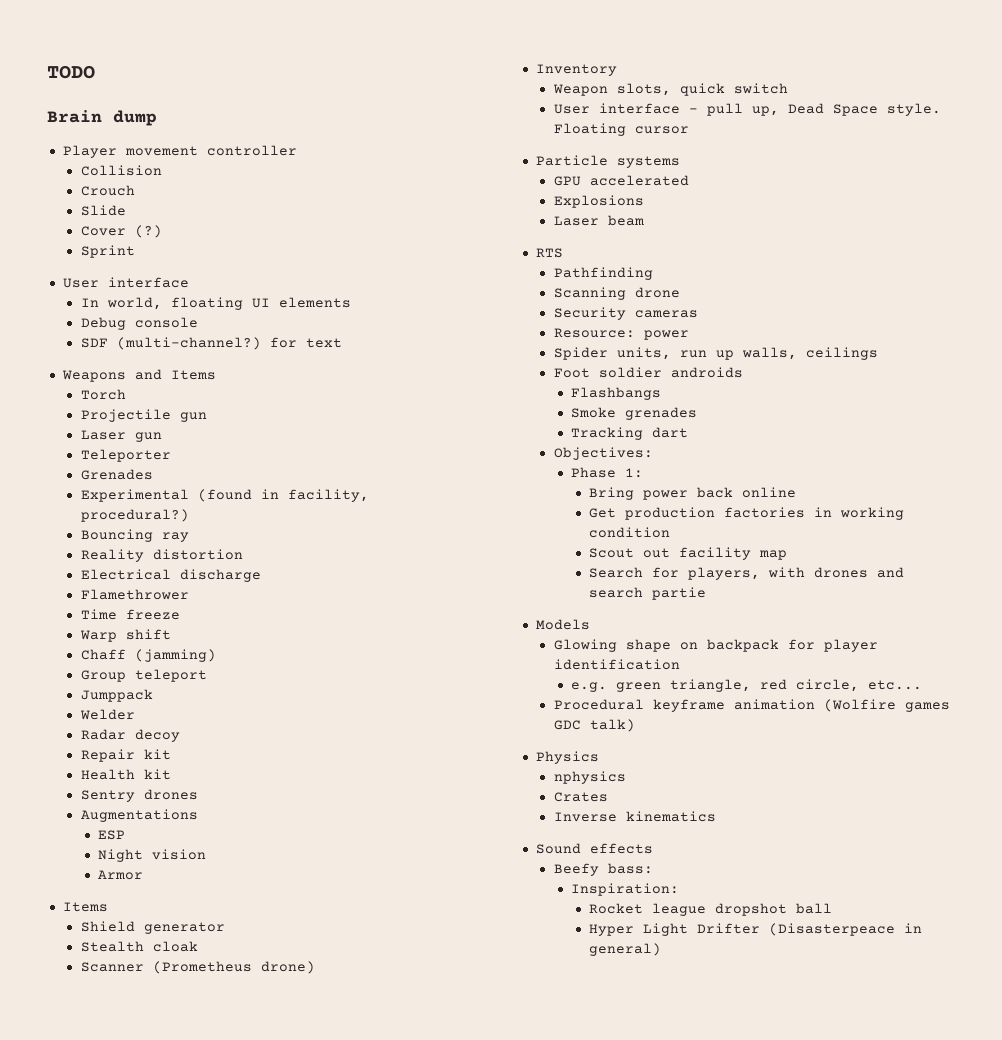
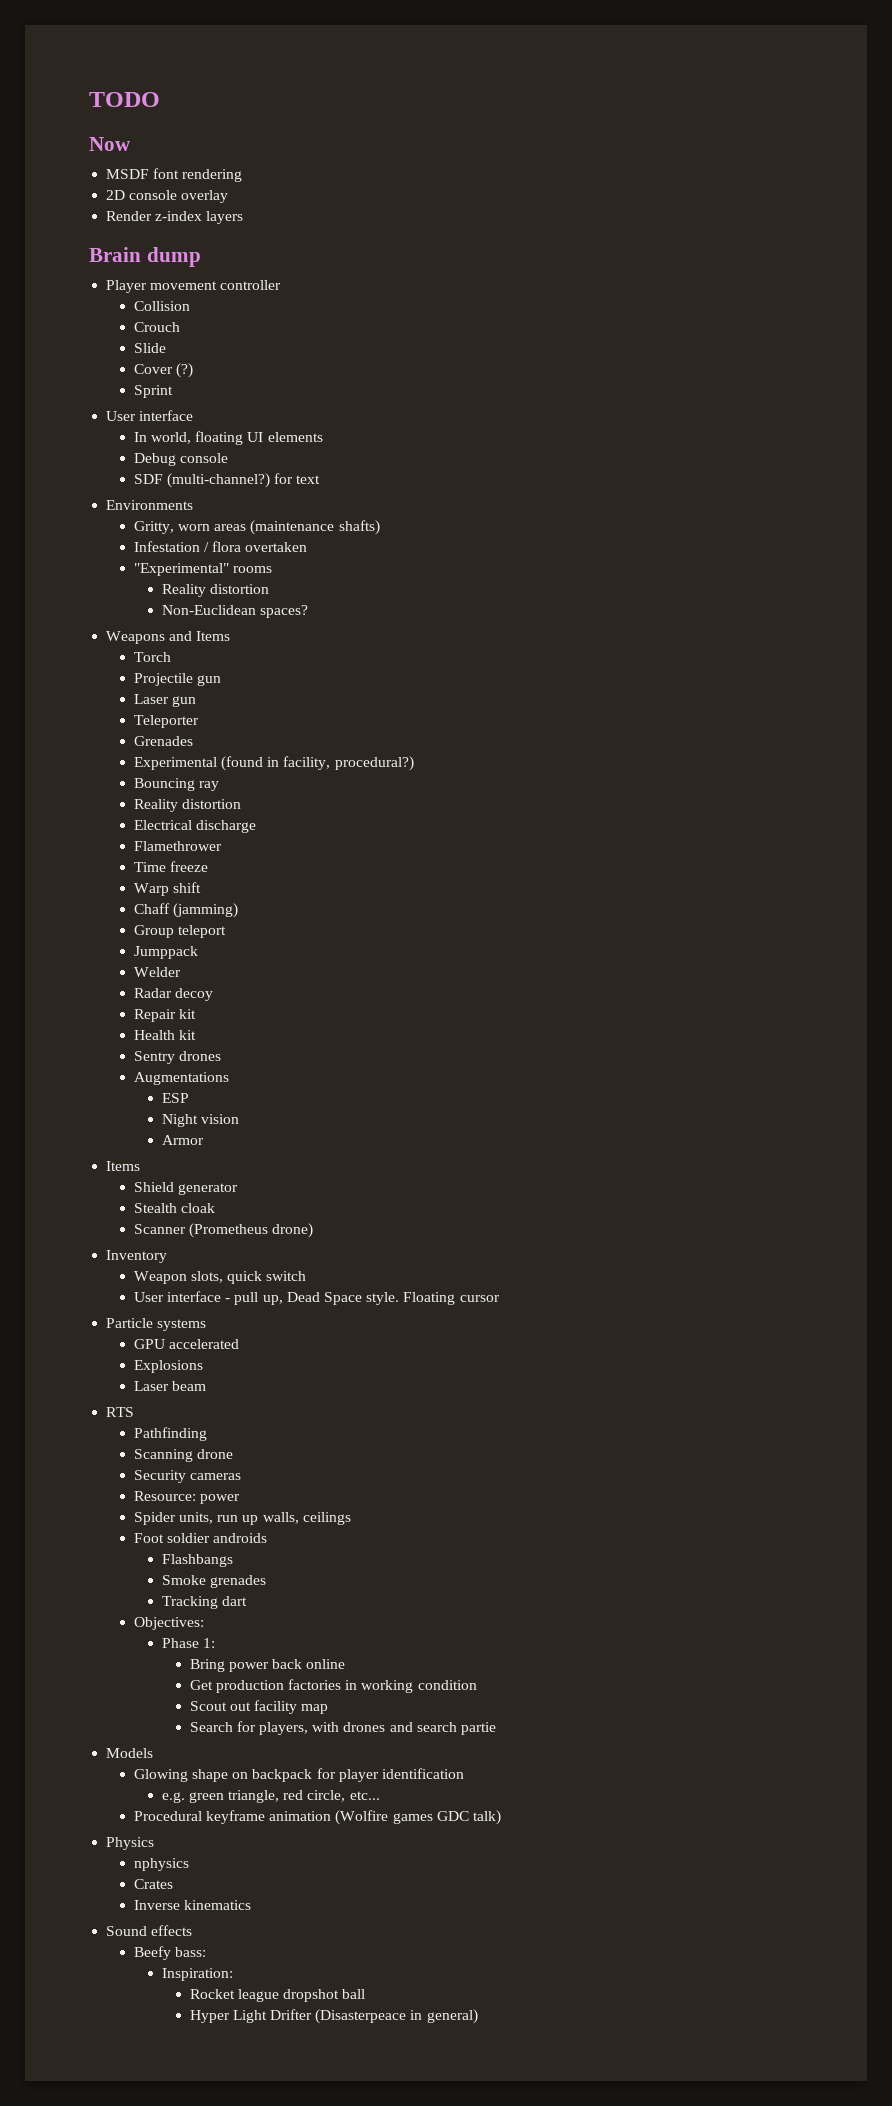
+ Now
+ MSDF font rendering
+ 2D console overlay
+ Render z-index layers
+ Environments
+ Gritty, worn areas (maintenance shafts)
+ Infestation / flora overtaken
+ "Experimental" rooms
+ Reality distortion
+ Non-Euclidean spaces?

